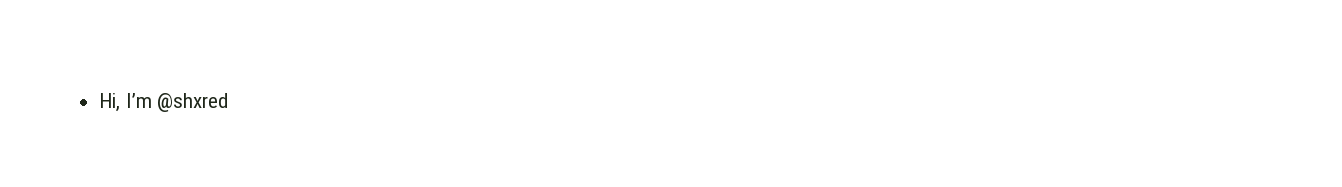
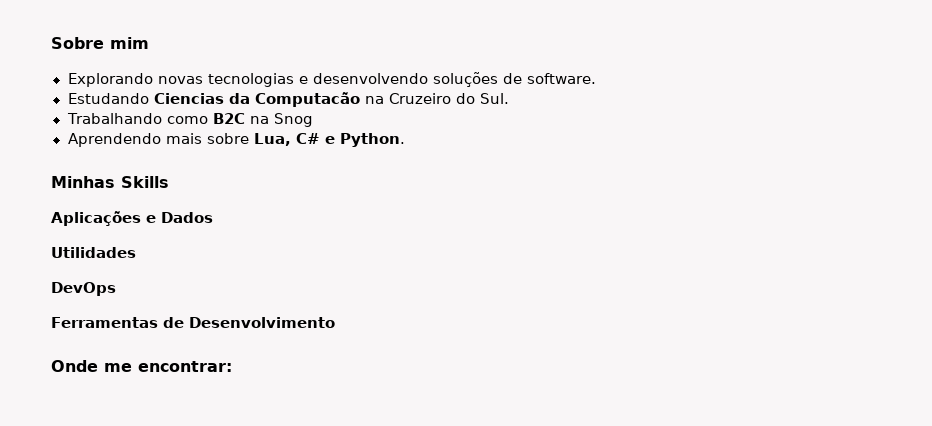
- Hi, I’m @shxred
+ Sobre mim
+ Explorando novas tecnologias e desenvolvendo soluções de software.
+ Estudando Ciencias da Computacão na Cruzeiro do Sul.
+ Trabalhando como B2C na Snog
+ Aprendendo mais sobre Lua, C# e Python.
+ Minhas Skills
+ Aplicações e Dados
+ Utilidades
+ DevOps
+ Ferramentas de Desenvolvimento
+ Onde me encontrar:

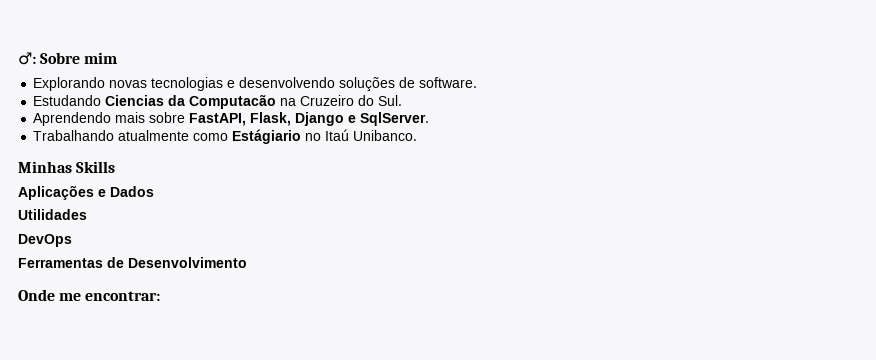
- Sobre mim
+ ♂: Sobre mim
- Trabalhando como B2C na Snog
- Aprendendo mais sobre Lua, C# e Python.
+ Aprendendo mais sobre FastAPI, Flask, Django e SqlServer.
+ Trabalhando atualmente como Estágiario no Itaú Unibanco.

